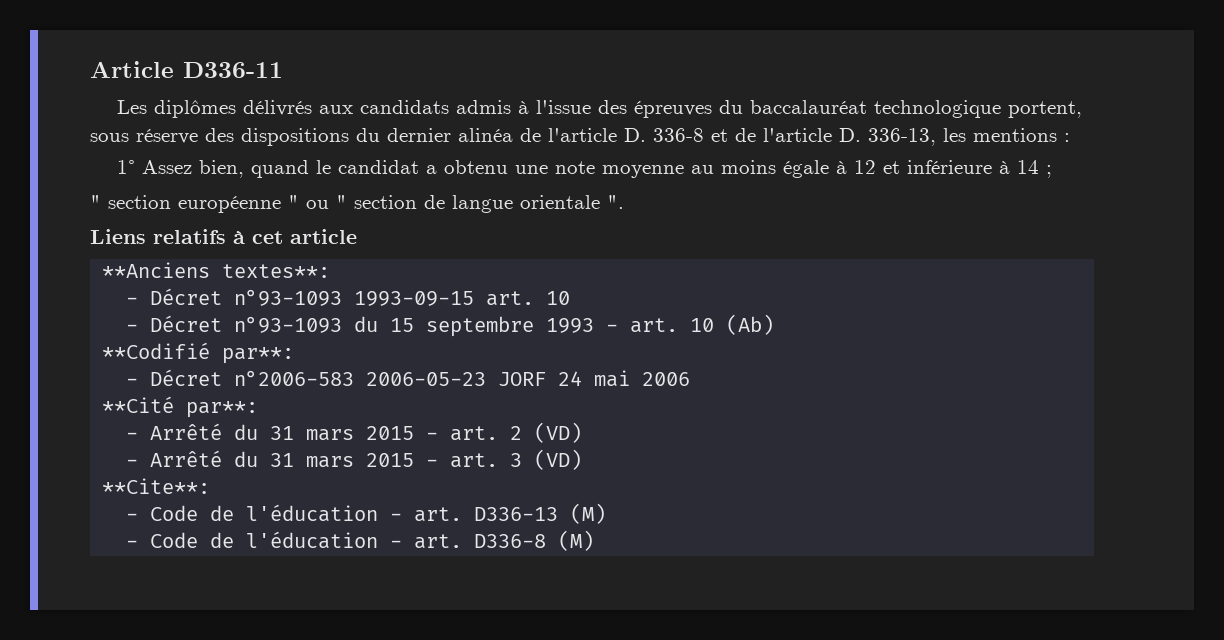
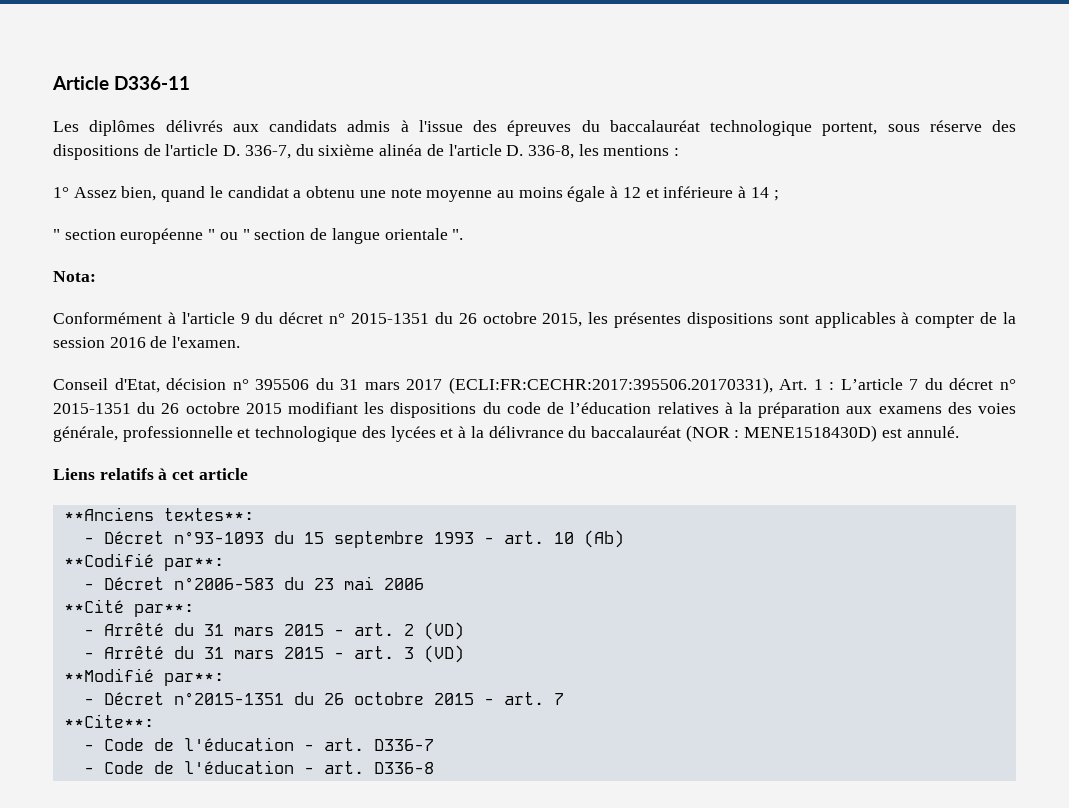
- Les diplômes délivrés aux candidats admis à l'issue des épreuves du baccalauréat technologique portent, sous réserve des dispositions du dernier alinéa de l'article D. 336-8 et de l'article D. 336-13, les mentions :
+ Les diplômes délivrés aux candidats admis à l'issue des épreuves du baccalauréat technologique portent, sous réserve des dispositions de l'article D. 336-7, du sixième alinéa de l'article D. 336-8, les mentions :
+ Nota:
+ Conformément à l'article 9 du décret n° 2015-1351 du 26 octobre 2015, les présentes dispositions sont applicables à compter de la session 2016 de l'examen.
+ Conseil d'Etat, décision n° 395506 du 31 mars 2017 (ECLI:FR:CECHR:2017:395506.20170331), Art. 1 : L’article 7 du décret n° 2015-1351 du 26 octobre 2015 modifiant les dispositions du code de l’éducation relatives à la préparation aux examens des voies générale, professionnelle et technologique des lycées et à la délivrance du baccalauréat (NOR : MENE1518430D) est annulé.
- - Décret n°93-1093 1993-09-15 art. 10
- - Décret n°2006-583 2006-05-23 JORF 24 mai 2006
+ - Décret n°2006-583 du 23 mai 2006
+ **Modifié par**:
+ - Décret n°2015-1351 du 26 octobre 2015 - art. 7
- - Code de l'éducation - art. D336-13 (M)
+ - Code de l'éducation - art. D336-7
- - Code de l'éducation - art. D336-8 (M)
+ - Code de l'éducation - art. D336-8

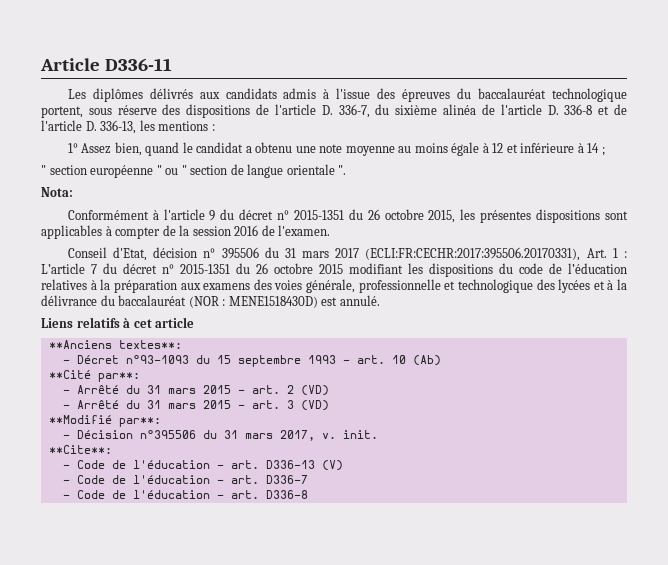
- Les diplômes délivrés aux candidats admis à l'issue des épreuves du baccalauréat technologique portent, sous réserve des dispositions de l'article D. 336-7, du sixième alinéa de l'article D. 336-8, les mentions :
+ Les diplômes délivrés aux candidats admis à l'issue des épreuves du baccalauréat technologique portent, sous réserve des dispositions de l'article D. 336-7, du sixième alinéa de l'article D. 336-8 et de l'article D. 336-13, les mentions :
- **Codifié par**:
- - Décret n°2006-583 du 23 mai 2006
- - Décret n°2015-1351 du 26 octobre 2015 - art. 7
+ - Décision n°395506 du 31 mars 2017, v. init.
  **Cite**:
+ - Code de l'éducation - art. D336-13 (V)

